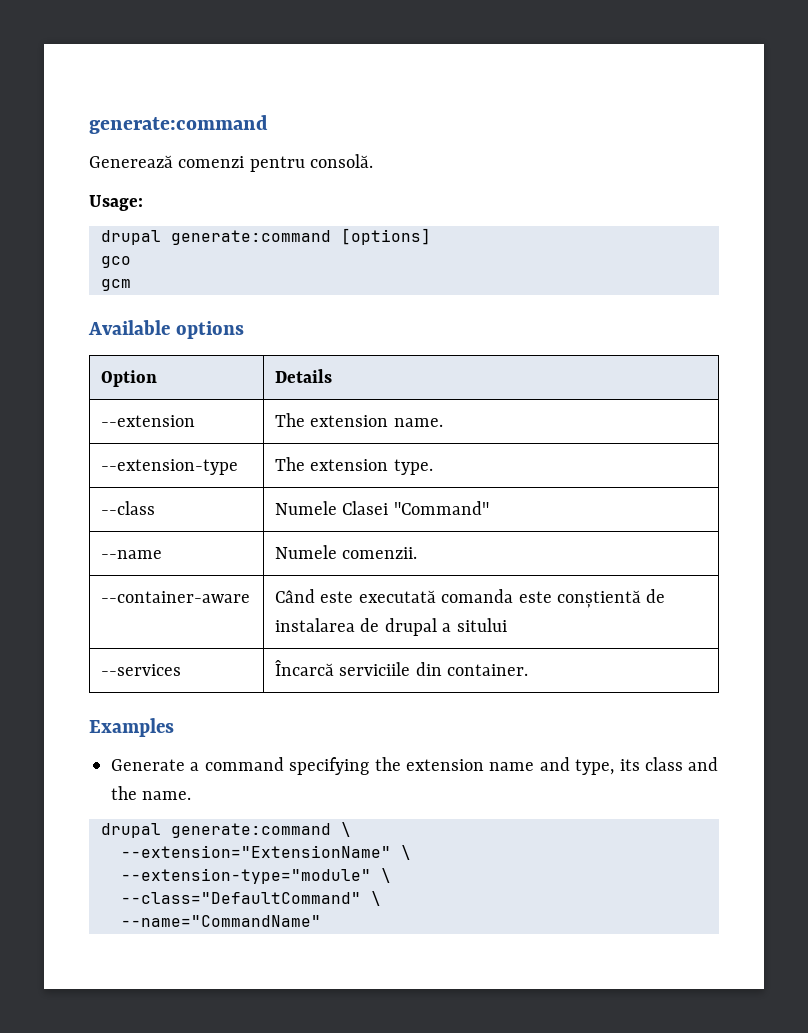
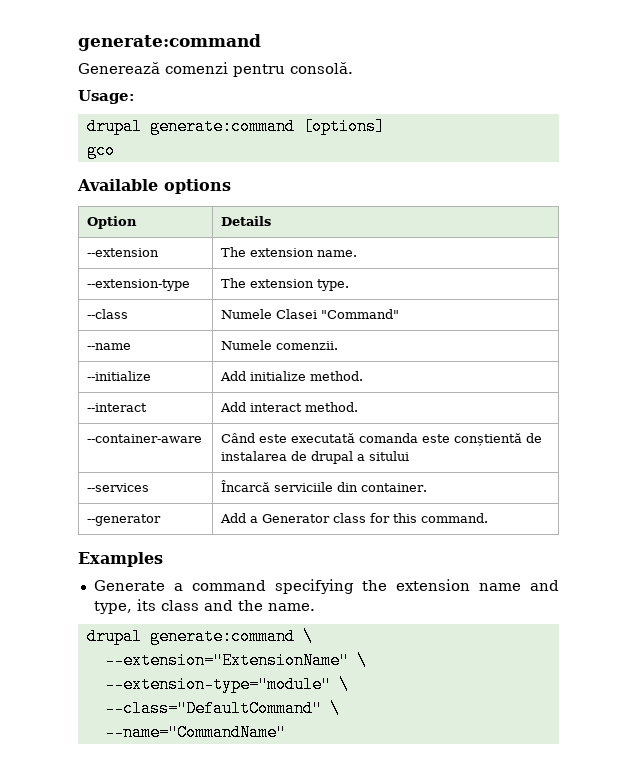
- gcm
+ --initialize | Add initialize method.
+ --interact | Add interact method.
+ --generator | Add a Generator class for this command.

